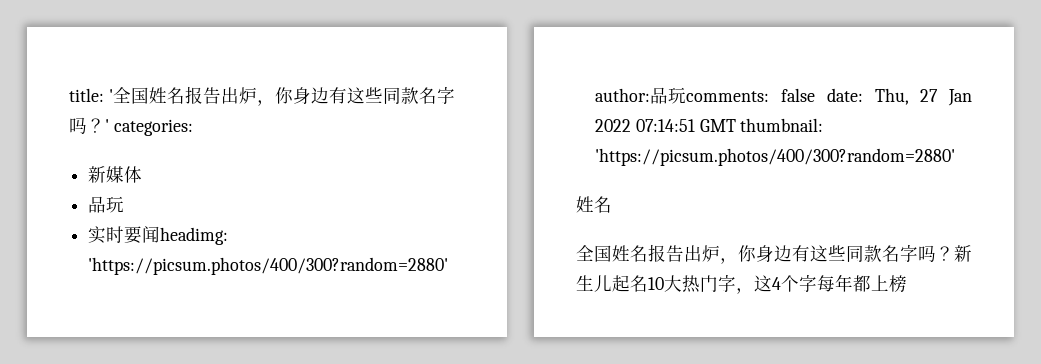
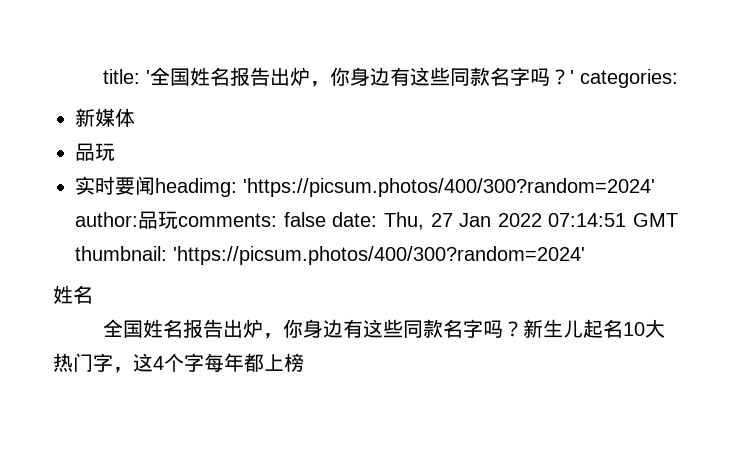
- 实时要闻headimg: 'https://picsum.photos/400/300?random=2880' author:品玩comments: false date: Thu, 27 Jan 2022 07:14:51 GMT thumbnail: 'https://picsum.photos/400/300?random=2880'
+ 实时要闻headimg: 'https://picsum.photos/400/300?random=2024' author:品玩comments: false date: Thu, 27 Jan 2022 07:14:51 GMT thumbnail: 'https://picsum.photos/400/300?random=2024'

